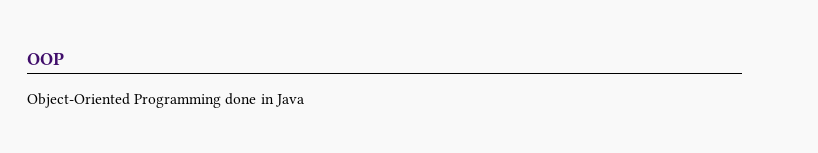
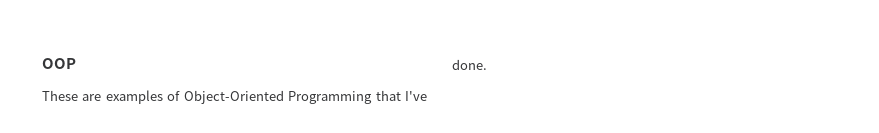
- Object-Oriented Programming done in Java
+ These are examples of Object-Oriented Programming that I've done.

